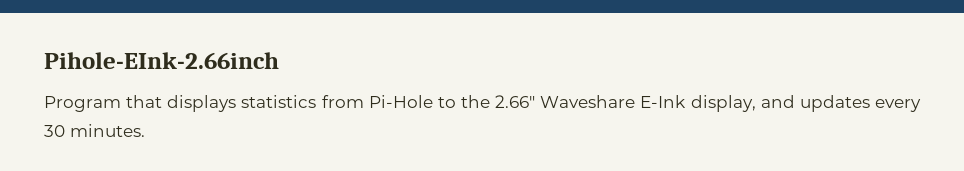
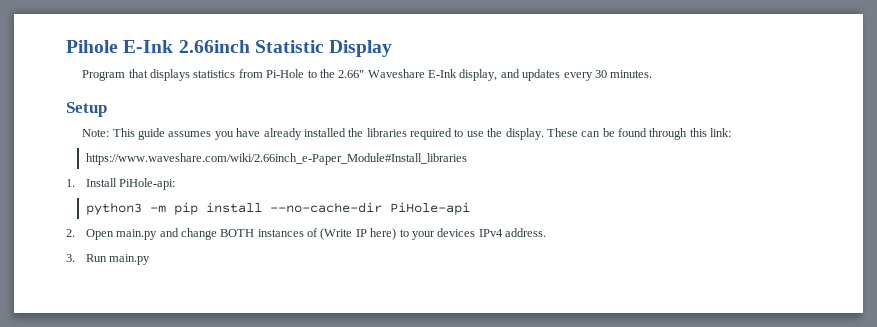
- Pihole-EInk-2.66inch
+ Pihole E-Ink 2.66inch Statistic Display
+ Setup
+ Note: This guide assumes you have already installed the libraries required to use the display. These can be found through this link:
+ https://www.waveshare.com/wiki/2.66inch_e-Paper_Module#Install_libraries
+ 1. Install PiHole-api:
+ python3 -m pip install --no-cache-dir PiHole-api
+ 2. Open main.py and change BOTH instances of (Write IP here) to your devices IPv4 address.
+ 3. Run main.py

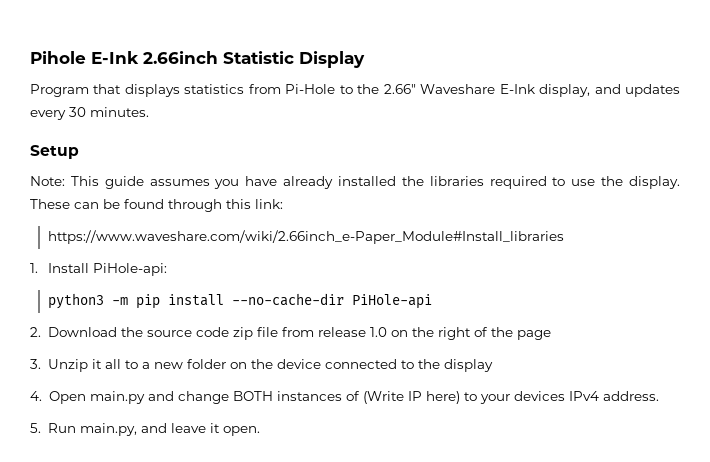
- 2. Open main.py and change BOTH instances of (Write IP here) to your devices IPv4 address.
+ 2. Download the source code zip file from release 1.0 on the right of the page
+ 3. Unzip it all to a new folder on the device connected to the display
+ 4. Open main.py and change BOTH instances of (Write IP here) to your devices IPv4 address.
- 3. Run main.py
+ 5. Run main.py, and leave it open.

